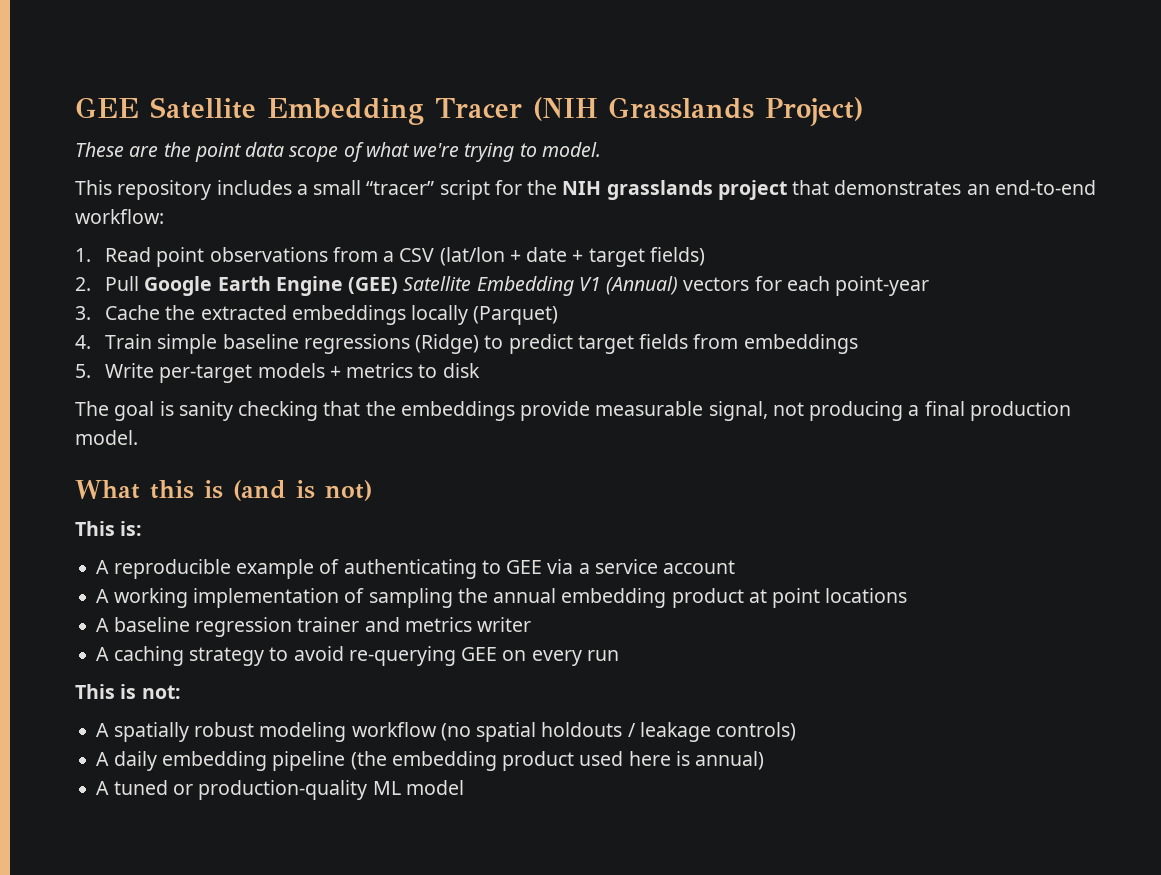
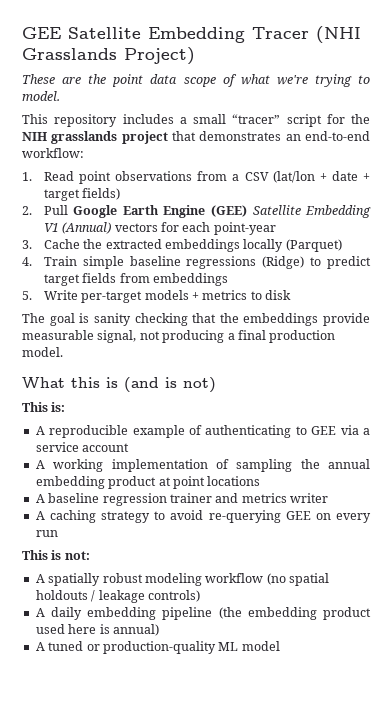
- GEE Satellite Embedding Tracer (NIH Grasslands Project)
+ GEE Satellite Embedding Tracer (NHI Grasslands Project)

